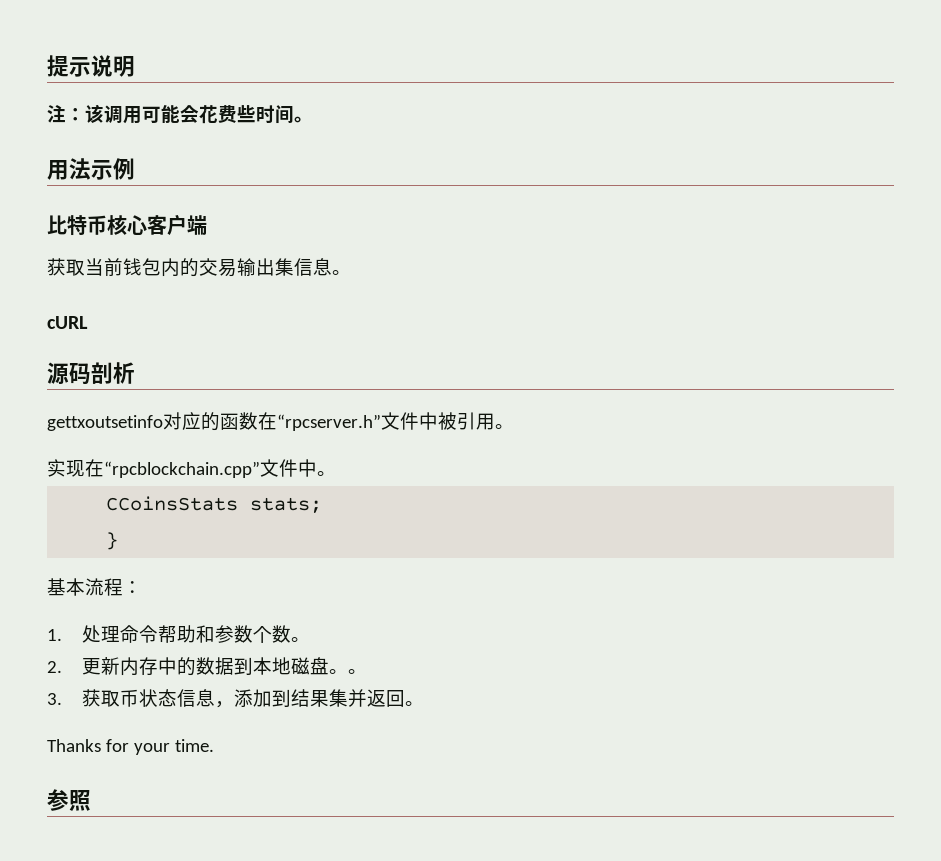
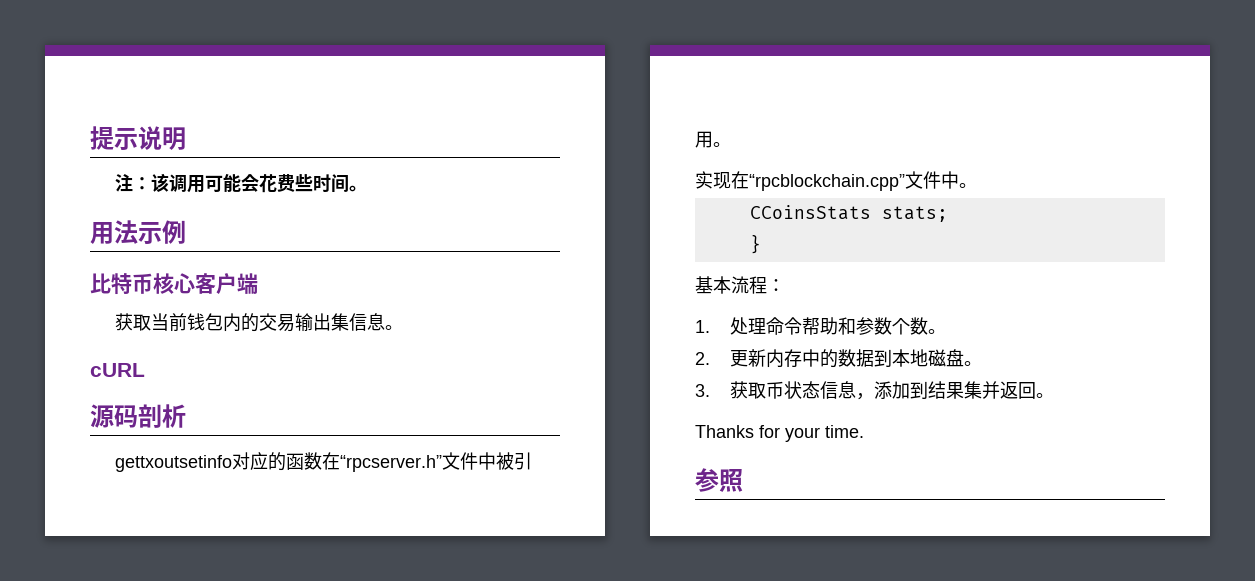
- 2.更新内存中的数据到本地磁盘。。
+ 2.更新内存中的数据到本地磁盘。

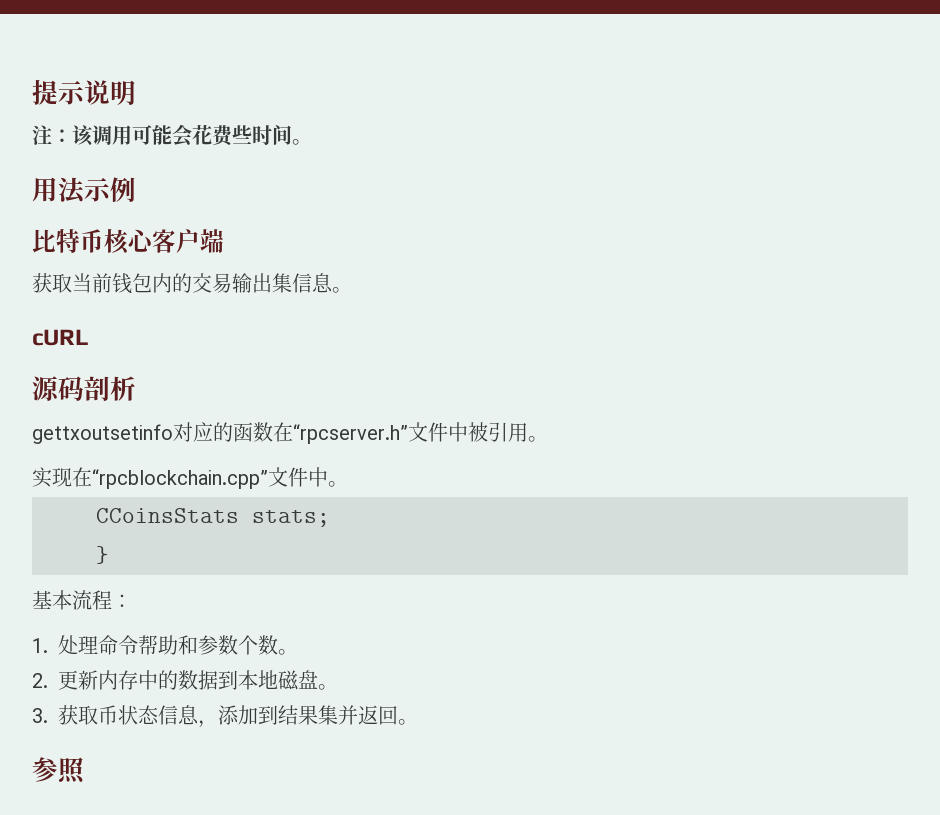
- Thanks for your time.

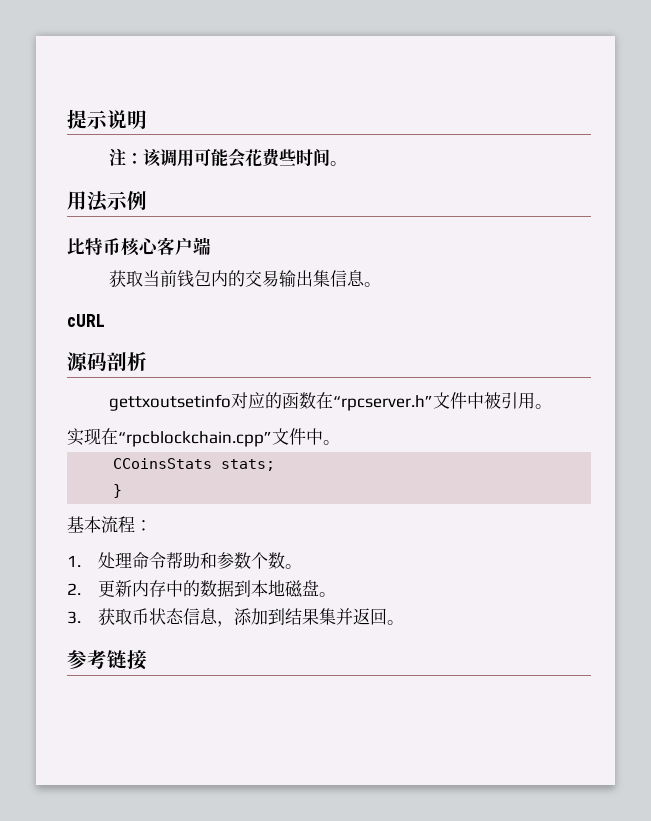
- 参照
+ 参考链接

